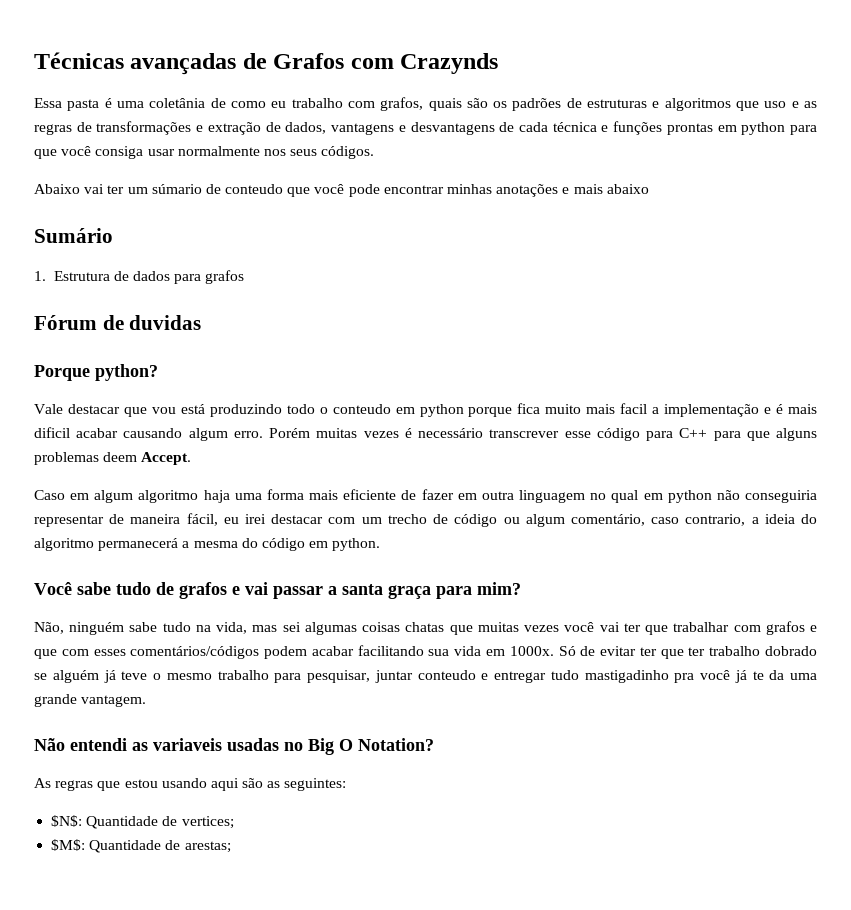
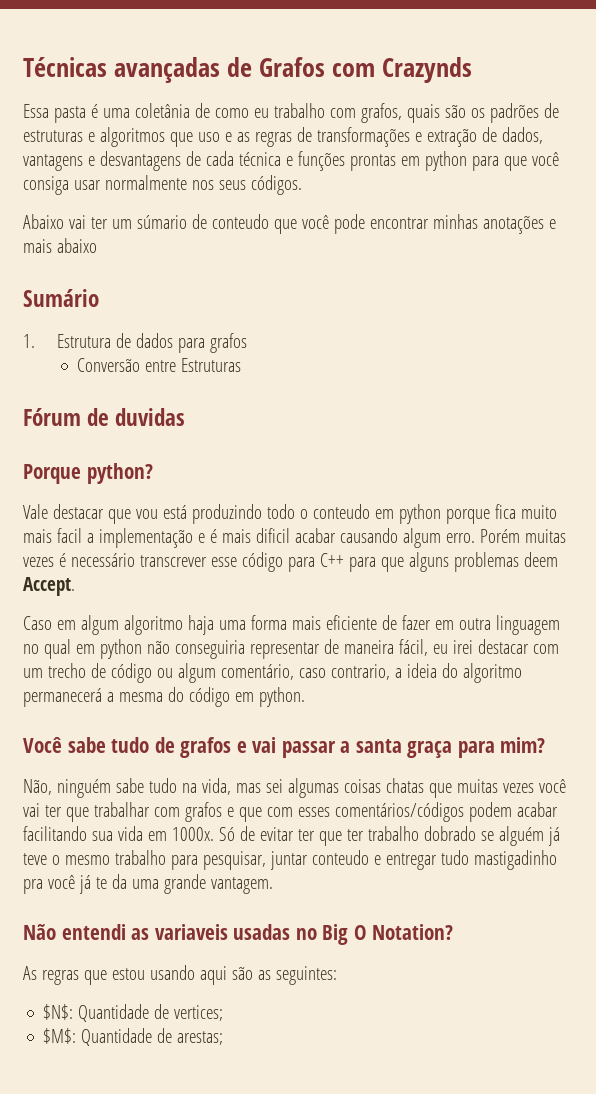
+ Conversão entre Estruturas

